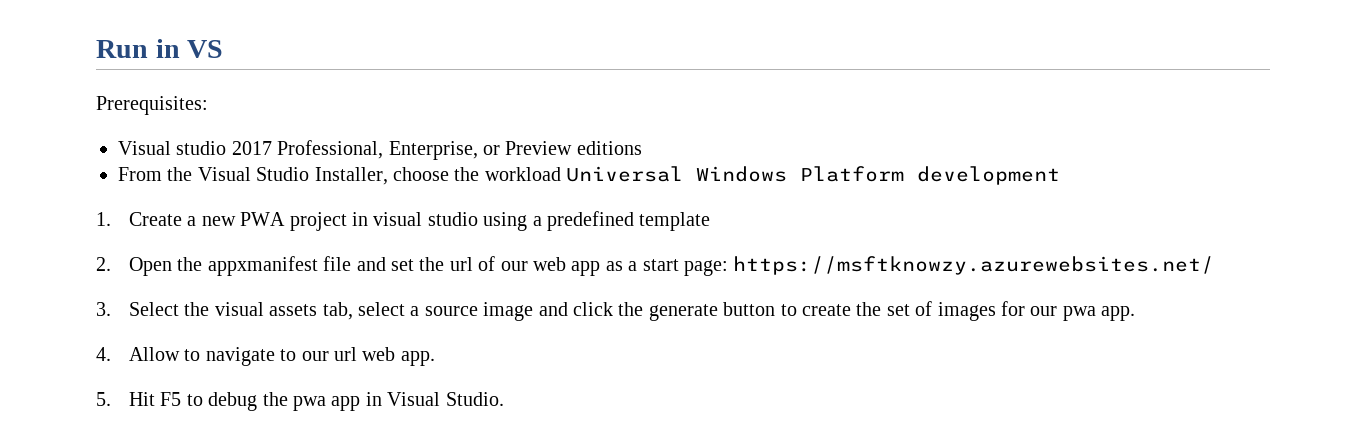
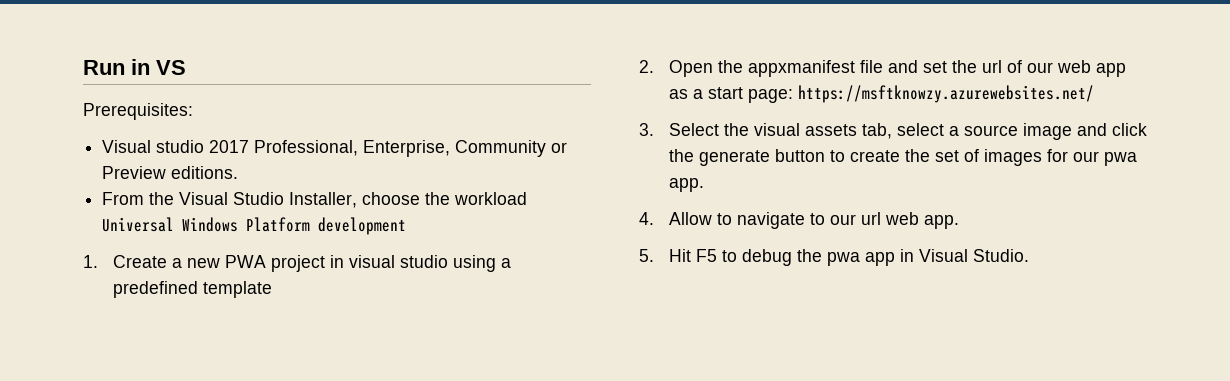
- Visual studio 2017 Professional, Enterprise, or Preview editions
+ Visual studio 2017 Professional, Enterprise, Community or Preview editions.

